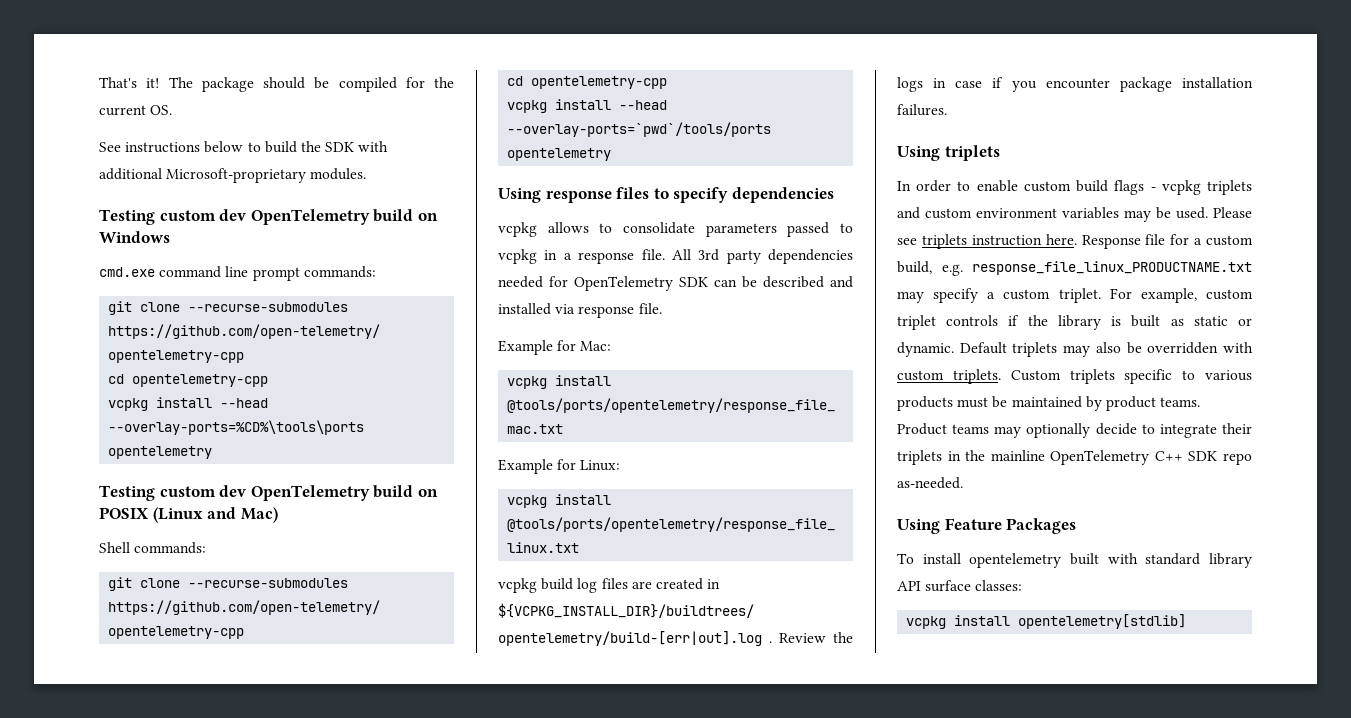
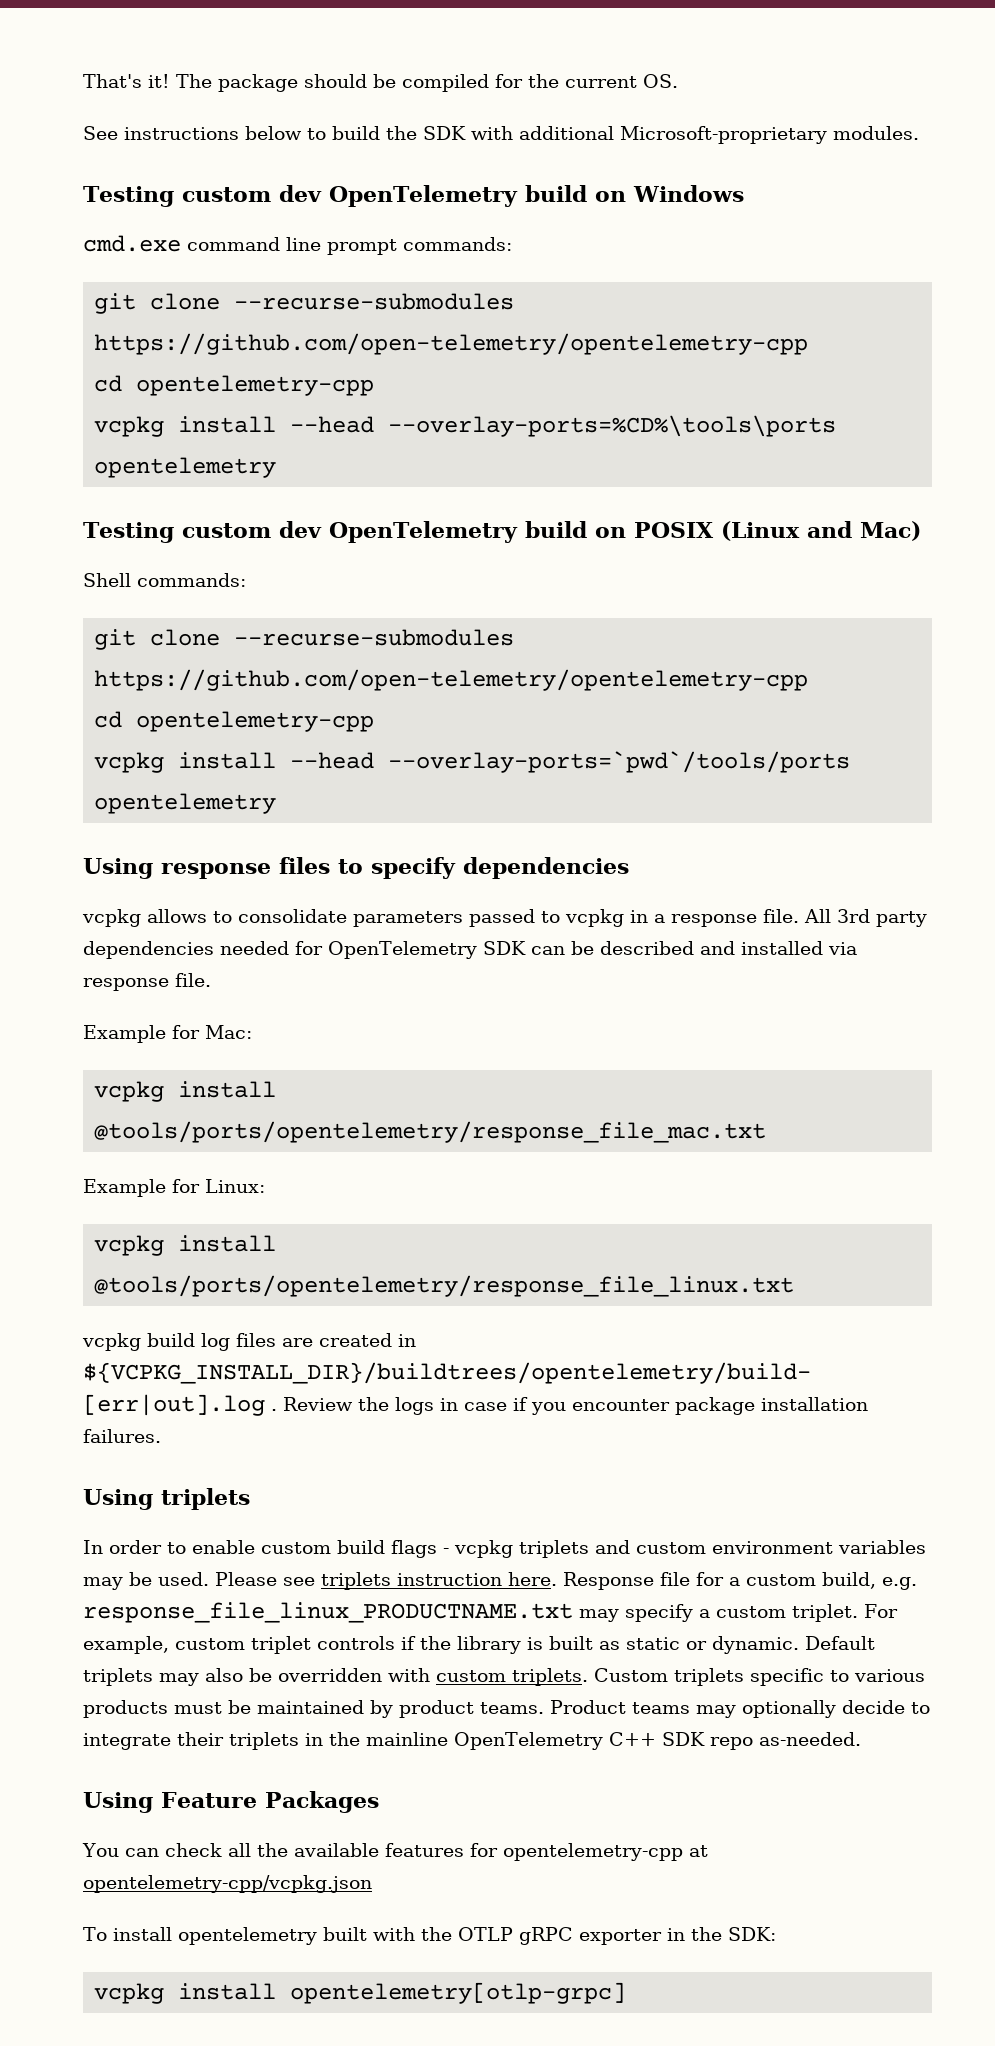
+ You can check all the available features for opentelemetry-cpp at opentelemetry-cpp/vcpkg.json
- To install opentelemetry built with standard library API surface classes:
- vcpkg install opentelemetry[stdlib]
+ To install opentelemetry built with the OTLP gRPC exporter in the SDK:
+ vcpkg install opentelemetry[otlp-grpc]

